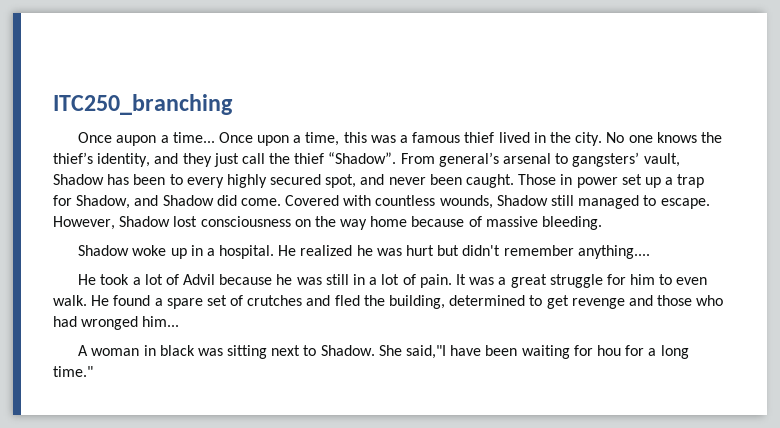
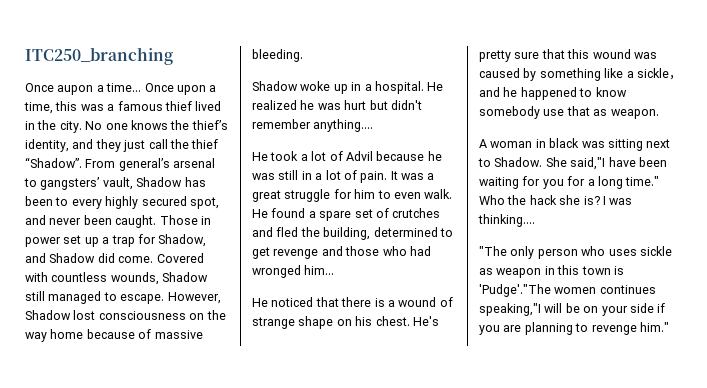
+ He noticed that there is a wound of strange shape on his chest. He's pretty sure that this wound was caused by something like a sickle，and he happened to know somebody use that as weapon.
- She said,"I have been waiting for hou for a long time."
+ She said,"I have been waiting for you for a long time."
+ Who the hack she is? I was thinking....
+ "The only person who uses sickle as weapon in this town is 'Pudge'."The women continues speaking,"I will be on your side if you are planning to revenge him."

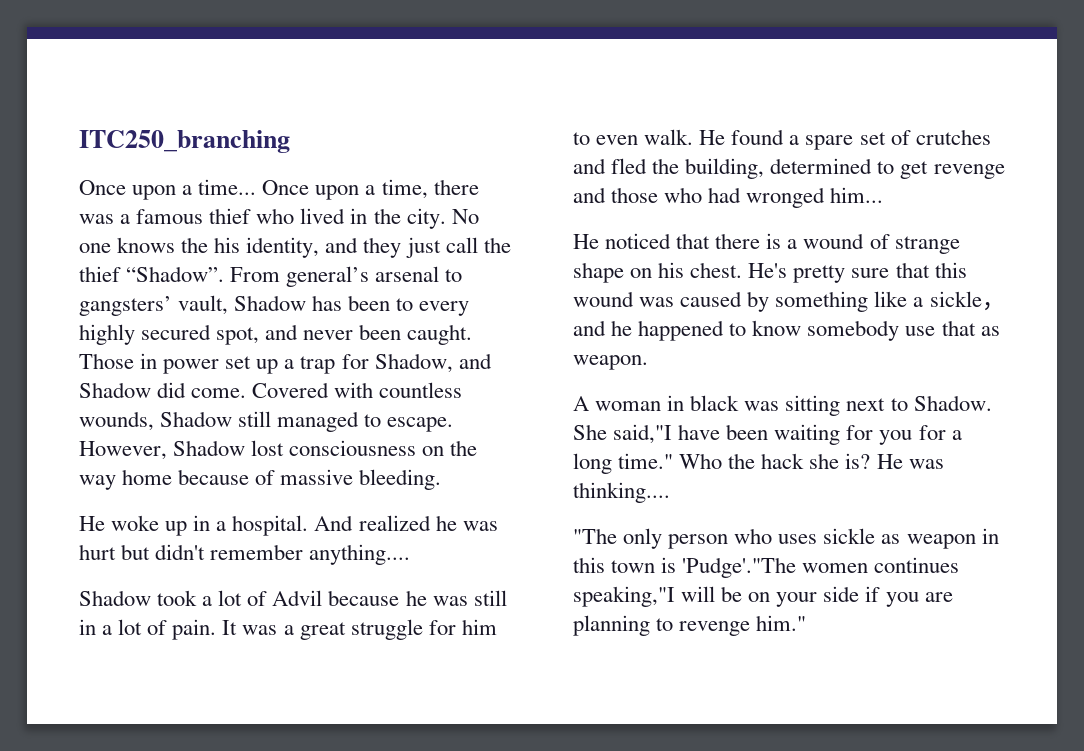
- Once aupon a time...
+ Once upon a time...
- Once upon a time, this was a famous thief lived in the city.
+ Once upon a time, there was a famous thief who lived in the city.
- No one knows the thief’s identity, and they just call the thief “Shadow”.
+ No one knows the his identity, and they just call the thief “Shadow”.
- Shadow woke up in a hospital.
+ He woke up in a hospital.
- He realized he was hurt but didn't remember anything....
+ And realized he was hurt but didn't remember anything....
- He took a lot of Advil because he was still in a lot of pain.
+ Shadow took a lot of Advil because he was still in a lot of pain.
- I was thinking....
+ He was thinking....

